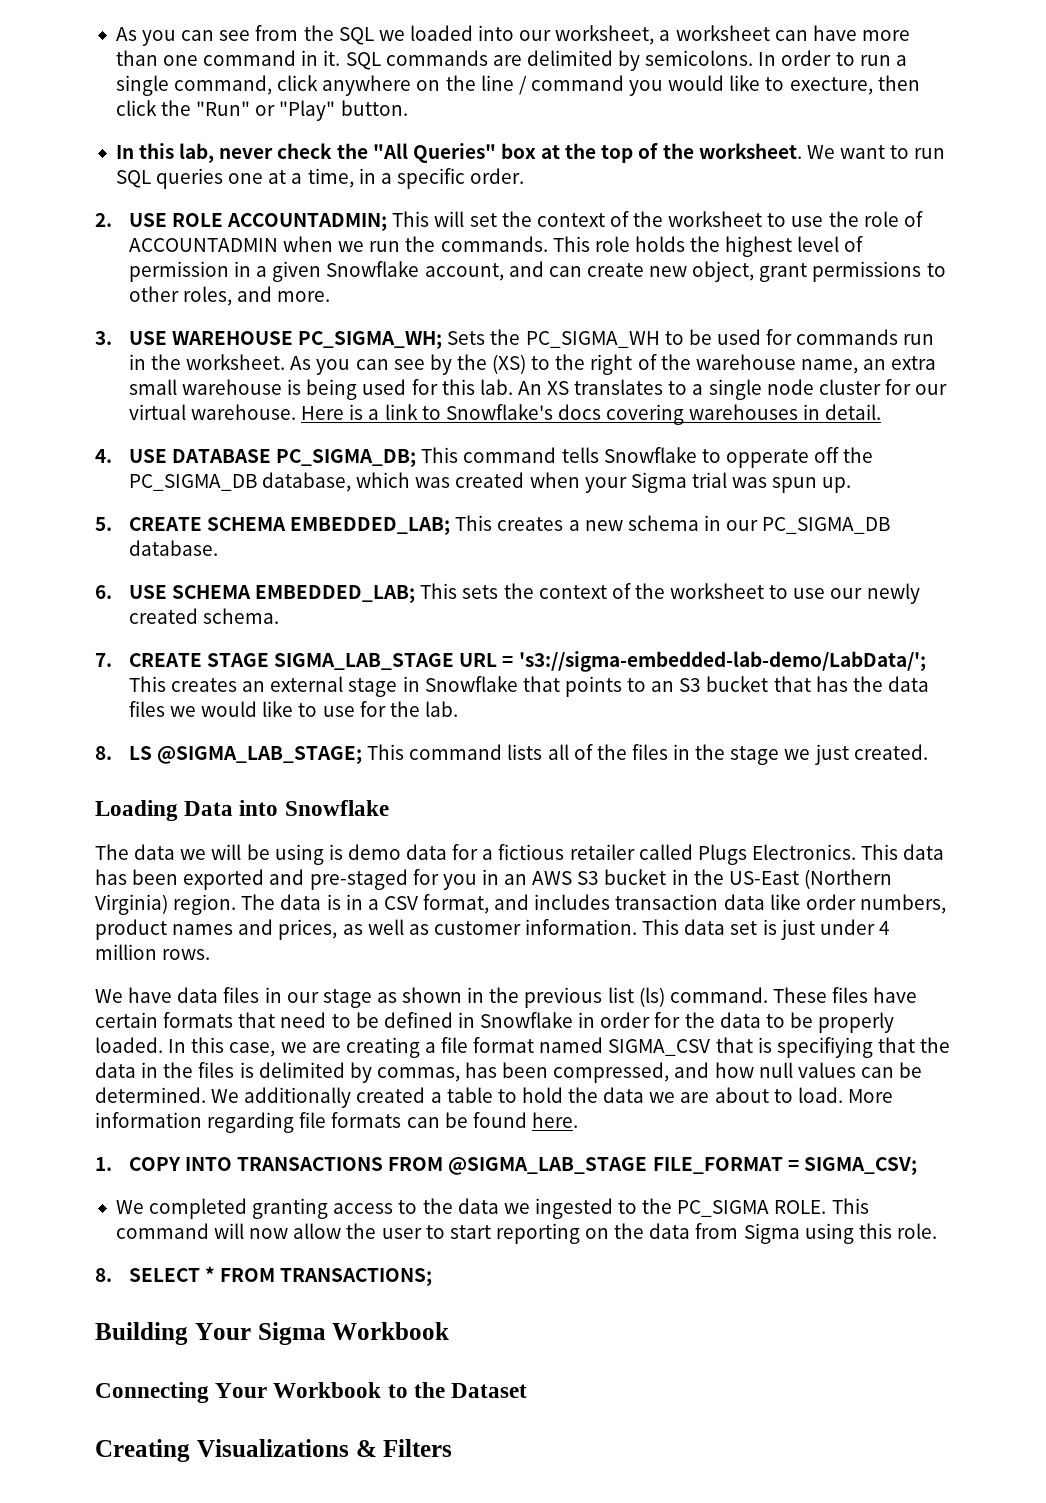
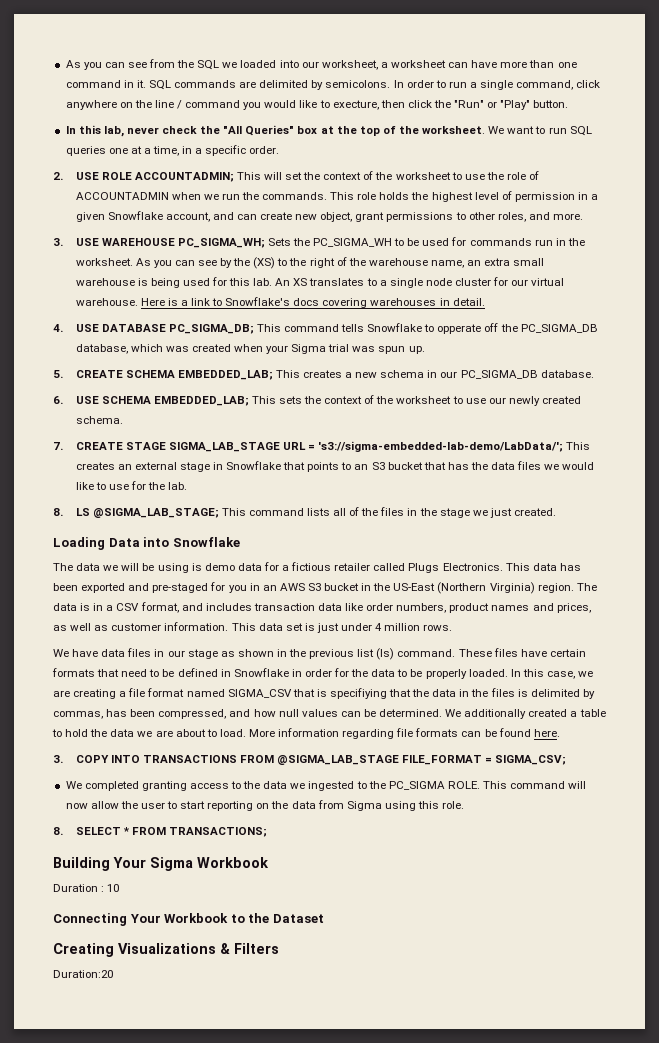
- 1. COPY INTO TRANSACTIONS FROM @SIGMA_LAB_STAGE FILE_FORMAT = SIGMA_CSV;
+ 3. COPY INTO TRANSACTIONS FROM @SIGMA_LAB_STAGE FILE_FORMAT = SIGMA_CSV;
+ Duration : 10
+ Duration:20

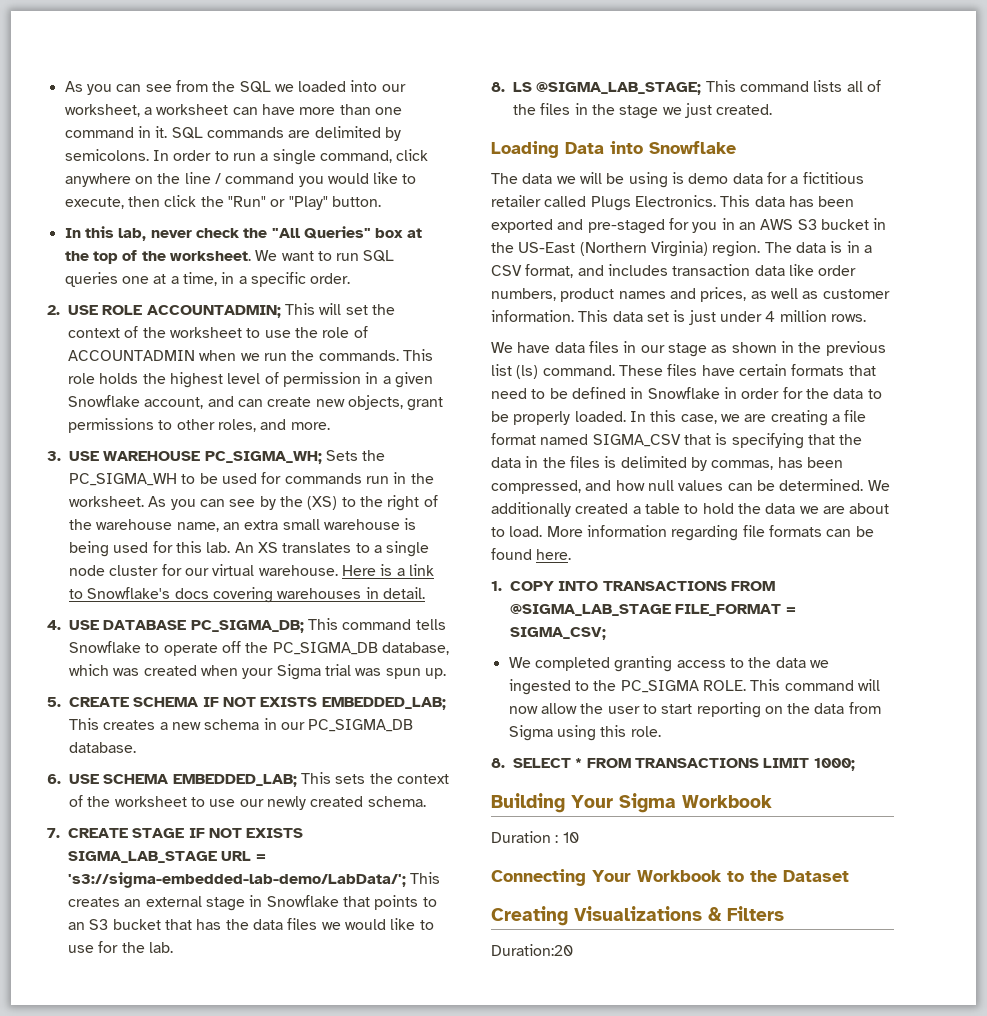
- In order to run a single command, click anywhere on the line / command you would like to execture, then click the "Run" or "Play" button.
+ In order to run a single command, click anywhere on the line / command you would like to execute, then click the "Run" or "Play" button.
- This role holds the highest level of permission in a given Snowflake account, and can create new object, grant permissions to other roles, and more.
+ This role holds the highest level of permission in a given Snowflake account, and can create new objects, grant permissions to other roles, and more.
- 4. USE DATABASE PC_SIGMA_DB; This command tells Snowflake to opperate off the PC_SIGMA_DB database, which was created when your Sigma trial was spun up.
+ 4. USE DATABASE PC_SIGMA_DB; This command tells Snowflake to operate off the PC_SIGMA_DB database, which was created when your Sigma trial was spun up.
- 5. CREATE SCHEMA EMBEDDED_LAB; This creates a new schema in our PC_SIGMA_DB database.
+ 5. CREATE SCHEMA IF NOT EXISTS EMBEDDED_LAB; This creates a new schema in our PC_SIGMA_DB database.
- 7. CREATE STAGE SIGMA_LAB_STAGE URL = 's3://sigma-embedded-lab-demo/LabData/'; This creates an external stage in Snowflake that points to an S3 bucket that has the data files we would like to use for the lab.
+ 7. CREATE STAGE IF NOT EXISTS SIGMA_LAB_STAGE URL = 's3://sigma-embedded-lab-demo/LabData/'; This creates an external stage in Snowflake that points to an S3 bucket that has the data files we would like to use for the lab.
- The data we will be using is demo data for a fictious retailer called Plugs Electronics.
+ The data we will be using is demo data for a fictitious retailer called Plugs Electronics.
- In this case, we are creating a file format named SIGMA_CSV that is specifiying that the data in the files is delimited by commas, has been compressed, and how null values can be determined.
+ In this case, we are creating a file format named SIGMA_CSV that is specifying that the data in the files is delimited by commas, has been compressed, and how null values can be determined.
- 3. COPY INTO TRANSACTIONS FROM @SIGMA_LAB_STAGE FILE_FORMAT = SIGMA_CSV;
+ 1. COPY INTO TRANSACTIONS FROM @SIGMA_LAB_STAGE FILE_FORMAT = SIGMA_CSV;
- 8. SELECT * FROM TRANSACTIONS;
+ 8. SELECT * FROM TRANSACTIONS LIMIT 1000;

